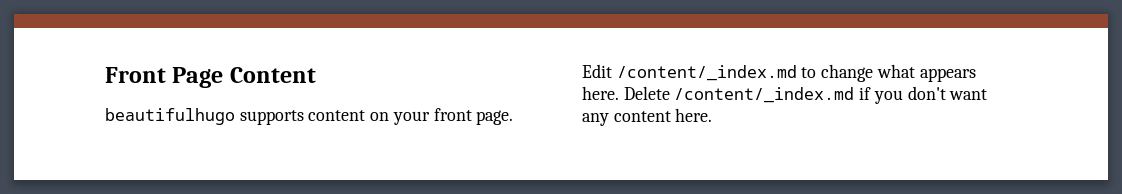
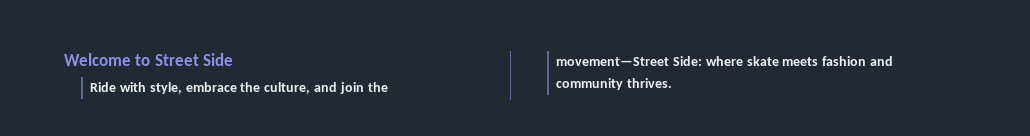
- Front Page Content
- beautifulhugo supports content on your front page. Edit /content/_index.md to change what appears here. Delete /content/_index.md if you don't want any content here.
+ Welcome to Street Side
+ Ride with style, embrace the culture, and join the movement—Street Side: where skate meets fashion and community thrives.

